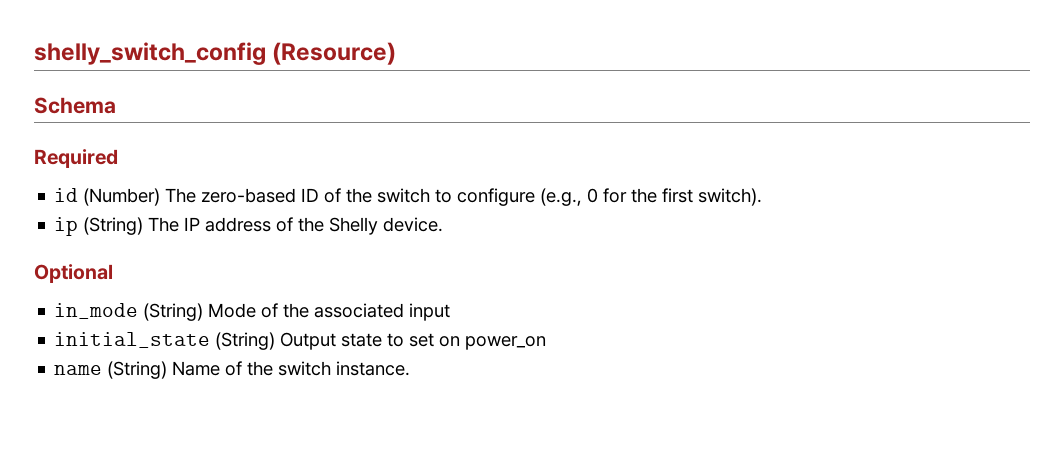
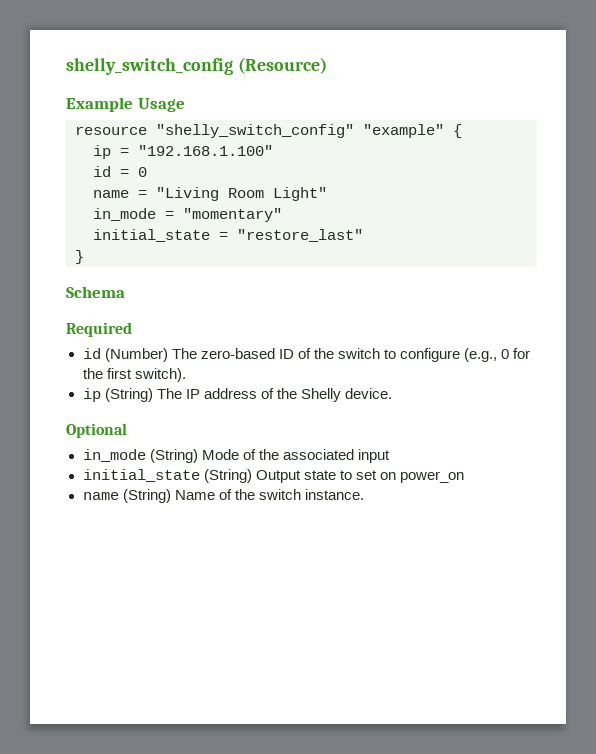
+ Example Usage
+ resource "shelly_switch_config" "example" {
+ ip = "192.168.1.100"
+ id = 0
+ name = "Living Room Light"
+ in_mode = "momentary"
+ initial_state = "restore_last"
+ }

